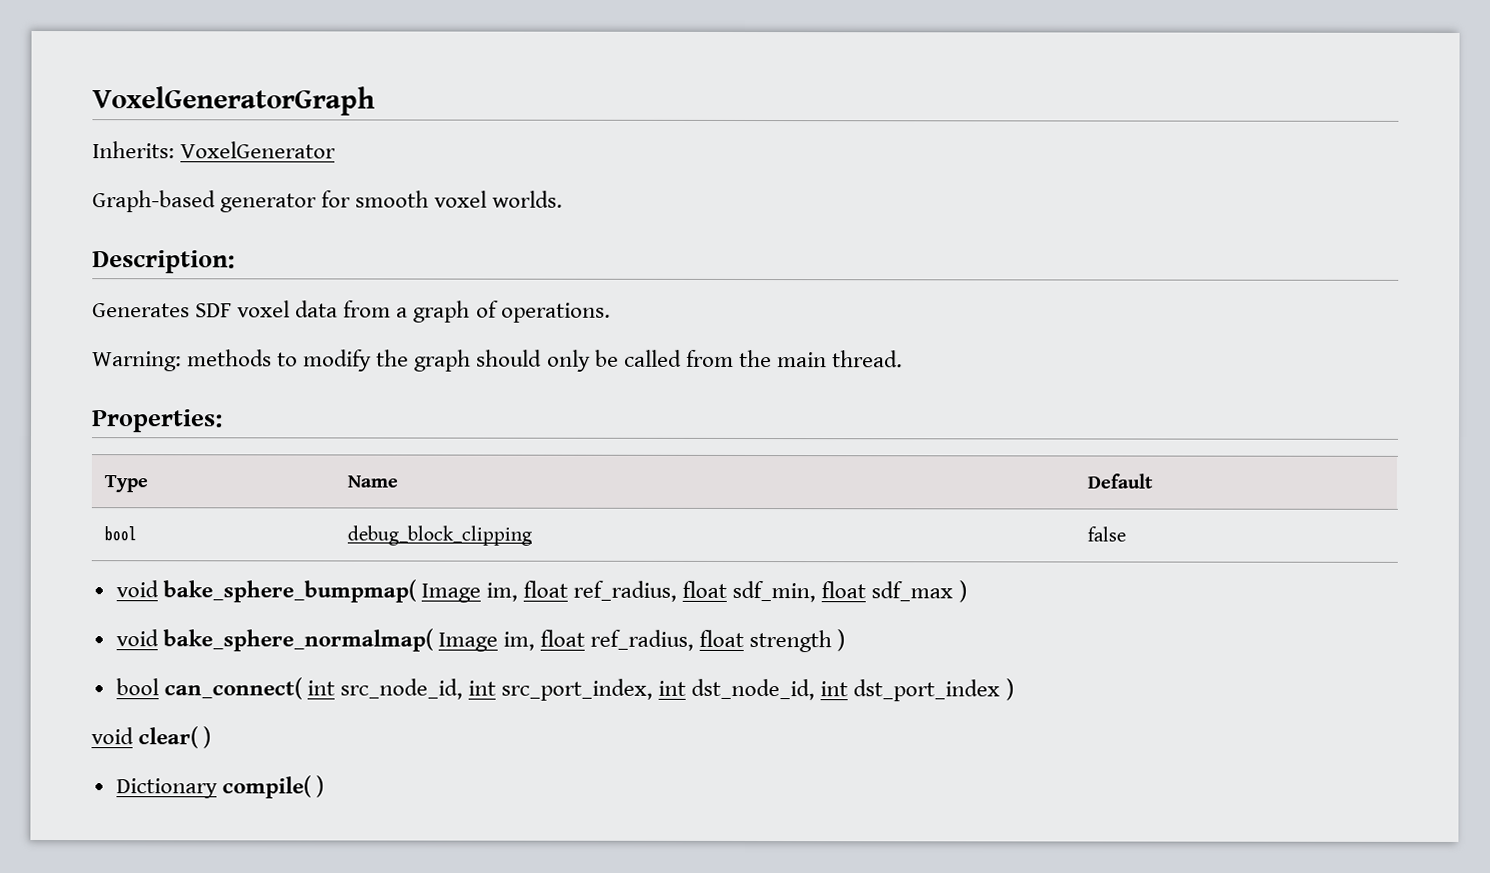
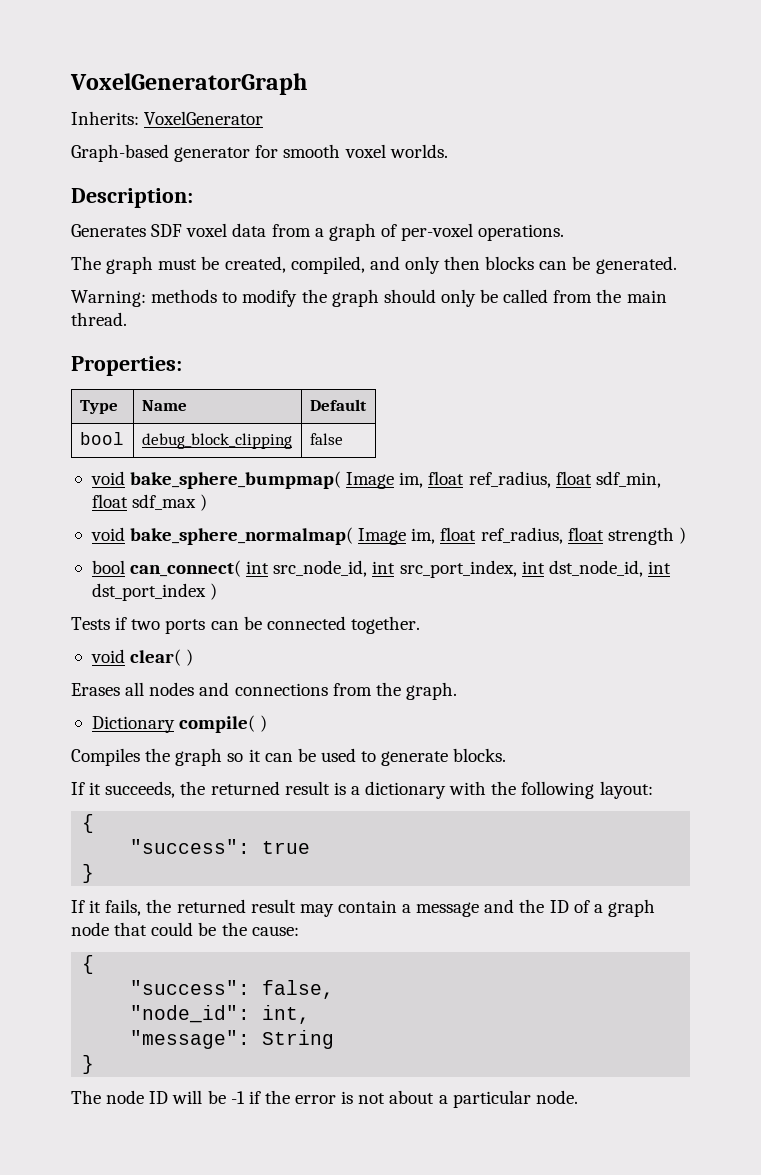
- Generates SDF voxel data from a graph of operations.
+ Generates SDF voxel data from a graph of per-voxel operations.
+ The graph must be created, compiled, and only then blocks can be generated.
+ Tests if two ports can be connected together.
  void clear( )
+ Erases all nodes and connections from the graph.
  Dictionary compile( )
+ Compiles the graph so it can be used to generate blocks.
+ If it succeeds, the returned result is a dictionary with the following layout:
+ {
+ "success": true
+ }
+ If it fails, the returned result may contain a message and the ID of a graph node that could be the cause:
+ {
+ "success": false,
+ "node_id": int,
+ "message": String
+ }
+ The node ID will be -1 if the error is not about a particular node.

